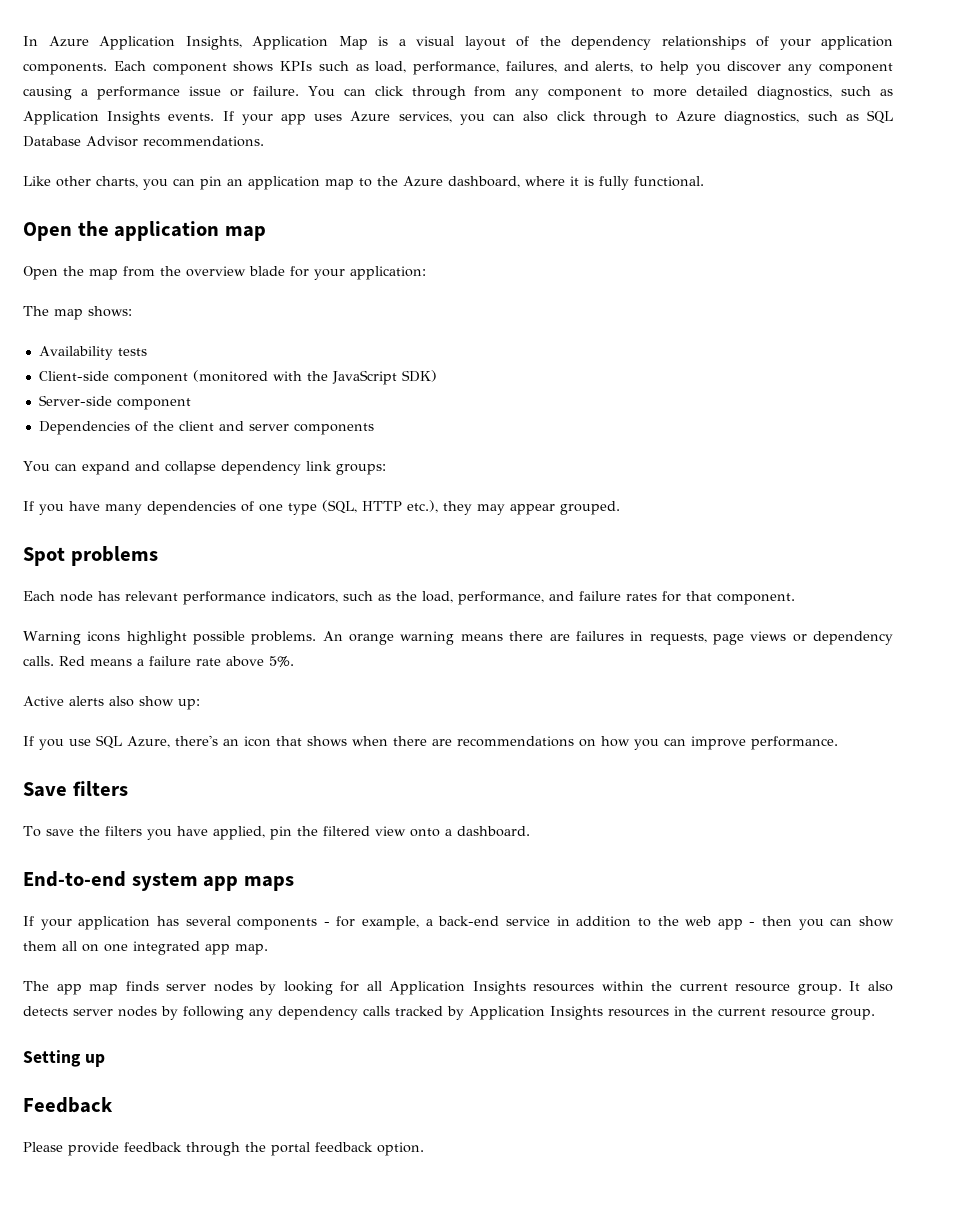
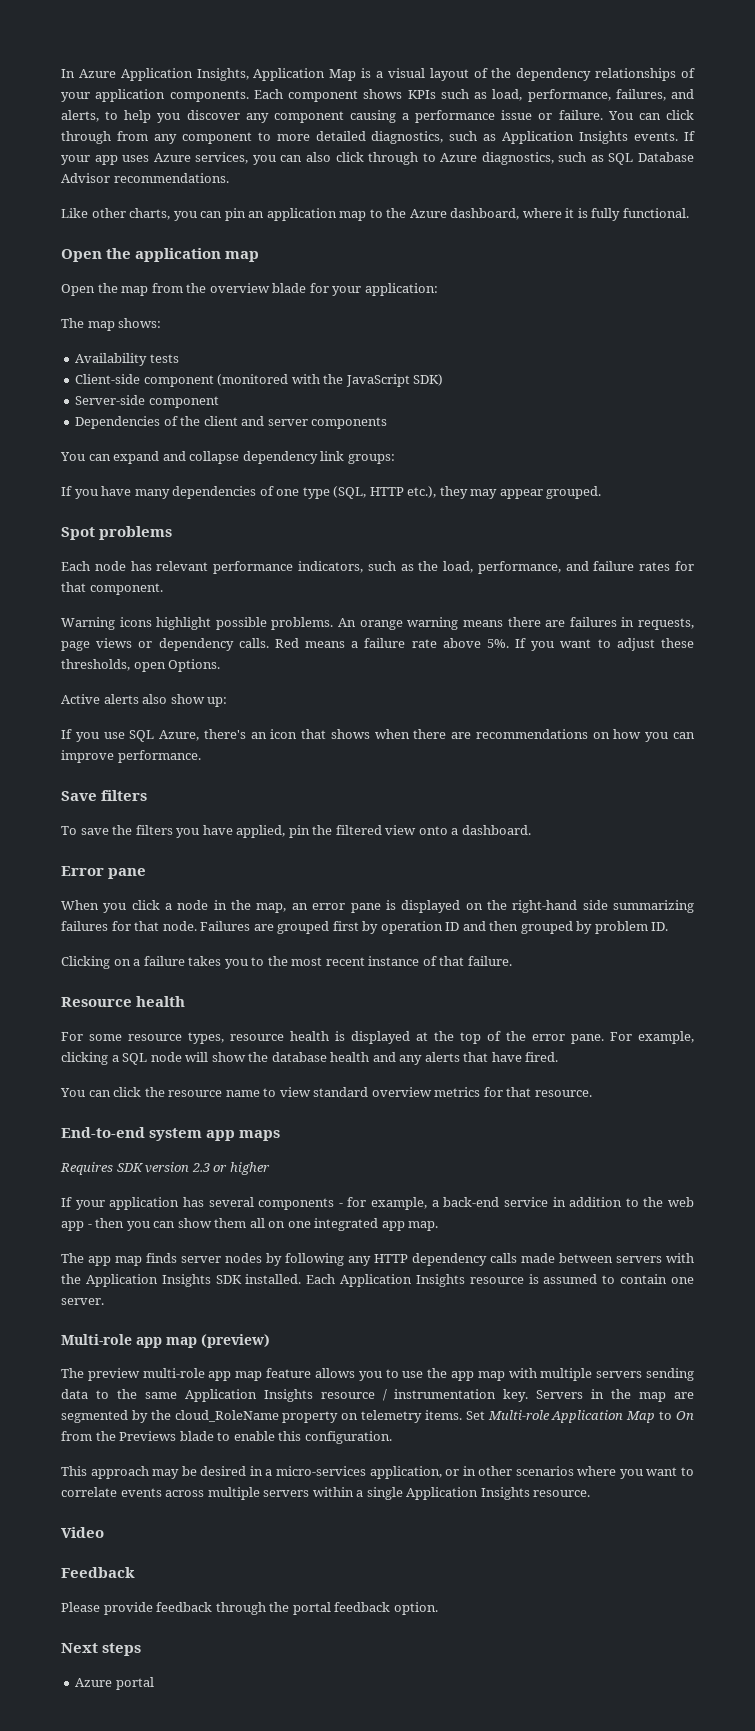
+ If you want to adjust these thresholds, open Options.
+ Error pane
+ When you click a node in the map, an error pane is displayed on the right-hand side summarizing failures for that node. Failures are grouped first by operation ID and then grouped by problem ID.
+ Clicking on a failure takes you to the most recent instance of that failure.
+ Resource health
+ For some resource types, resource health is displayed at the top of the error pane. For example, clicking a SQL node will show the database health and any alerts that have fired.
+ You can click the resource name to view standard overview metrics for that resource.
  End-to-end system app maps
+ Requires SDK version 2.3 or higher
- The app map finds server nodes by looking for all Application Insights resources within the current resource group. It also detects server nodes by following any dependency calls tracked by Application Insights resources in the current resource group.
- Setting up
+ The app map finds server nodes by following any HTTP dependency calls made between servers with the Application Insights SDK installed. Each Application Insights resource is assumed to contain one server.
+ Multi-role app map (preview)
+ The preview multi-role app map feature allows you to use the app map with multiple servers sending data to the same Application Insights resource / instrumentation key. Servers in the map are segmented by the cloud_RoleName property on telemetry items. Set Multi-role Application Map to On from the Previews blade to enable this configuration.
+ This approach may be desired in a micro-services application, or in other scenarios where you want to correlate events across multiple servers within a single Application Insights resource.
+ Video
+ Next steps
+ Azure portal

